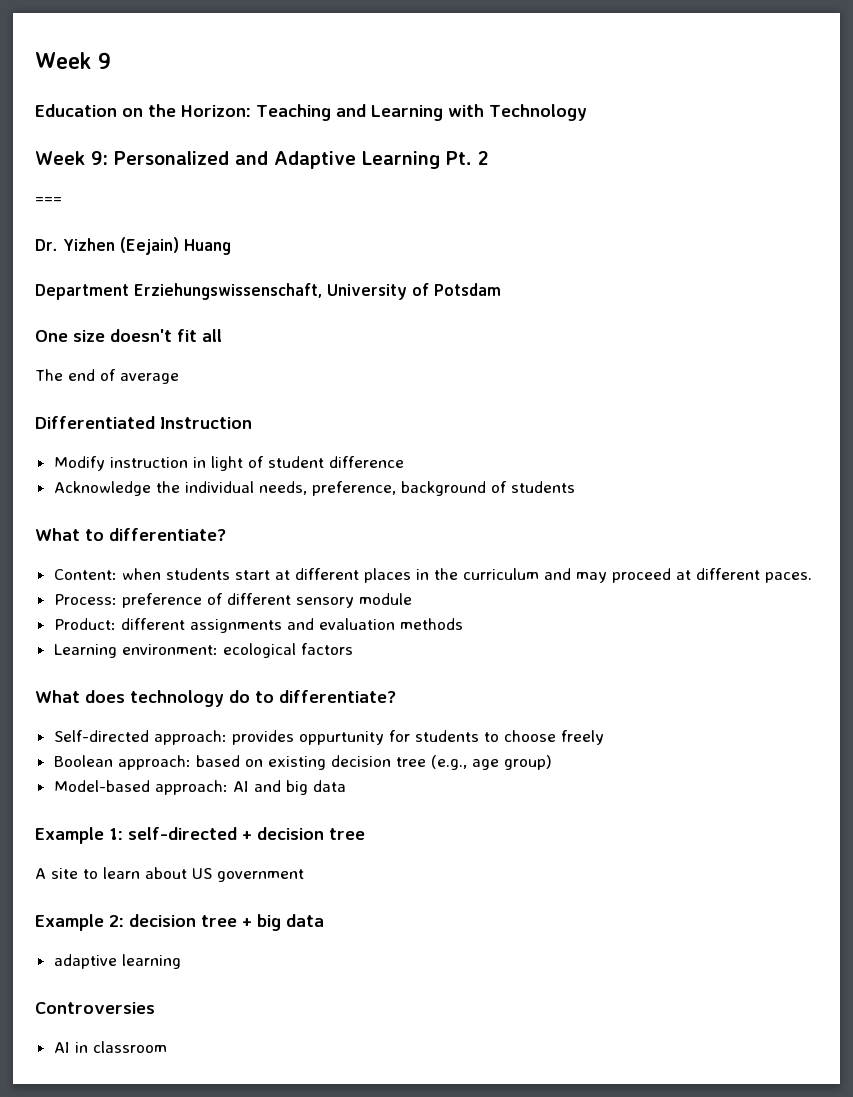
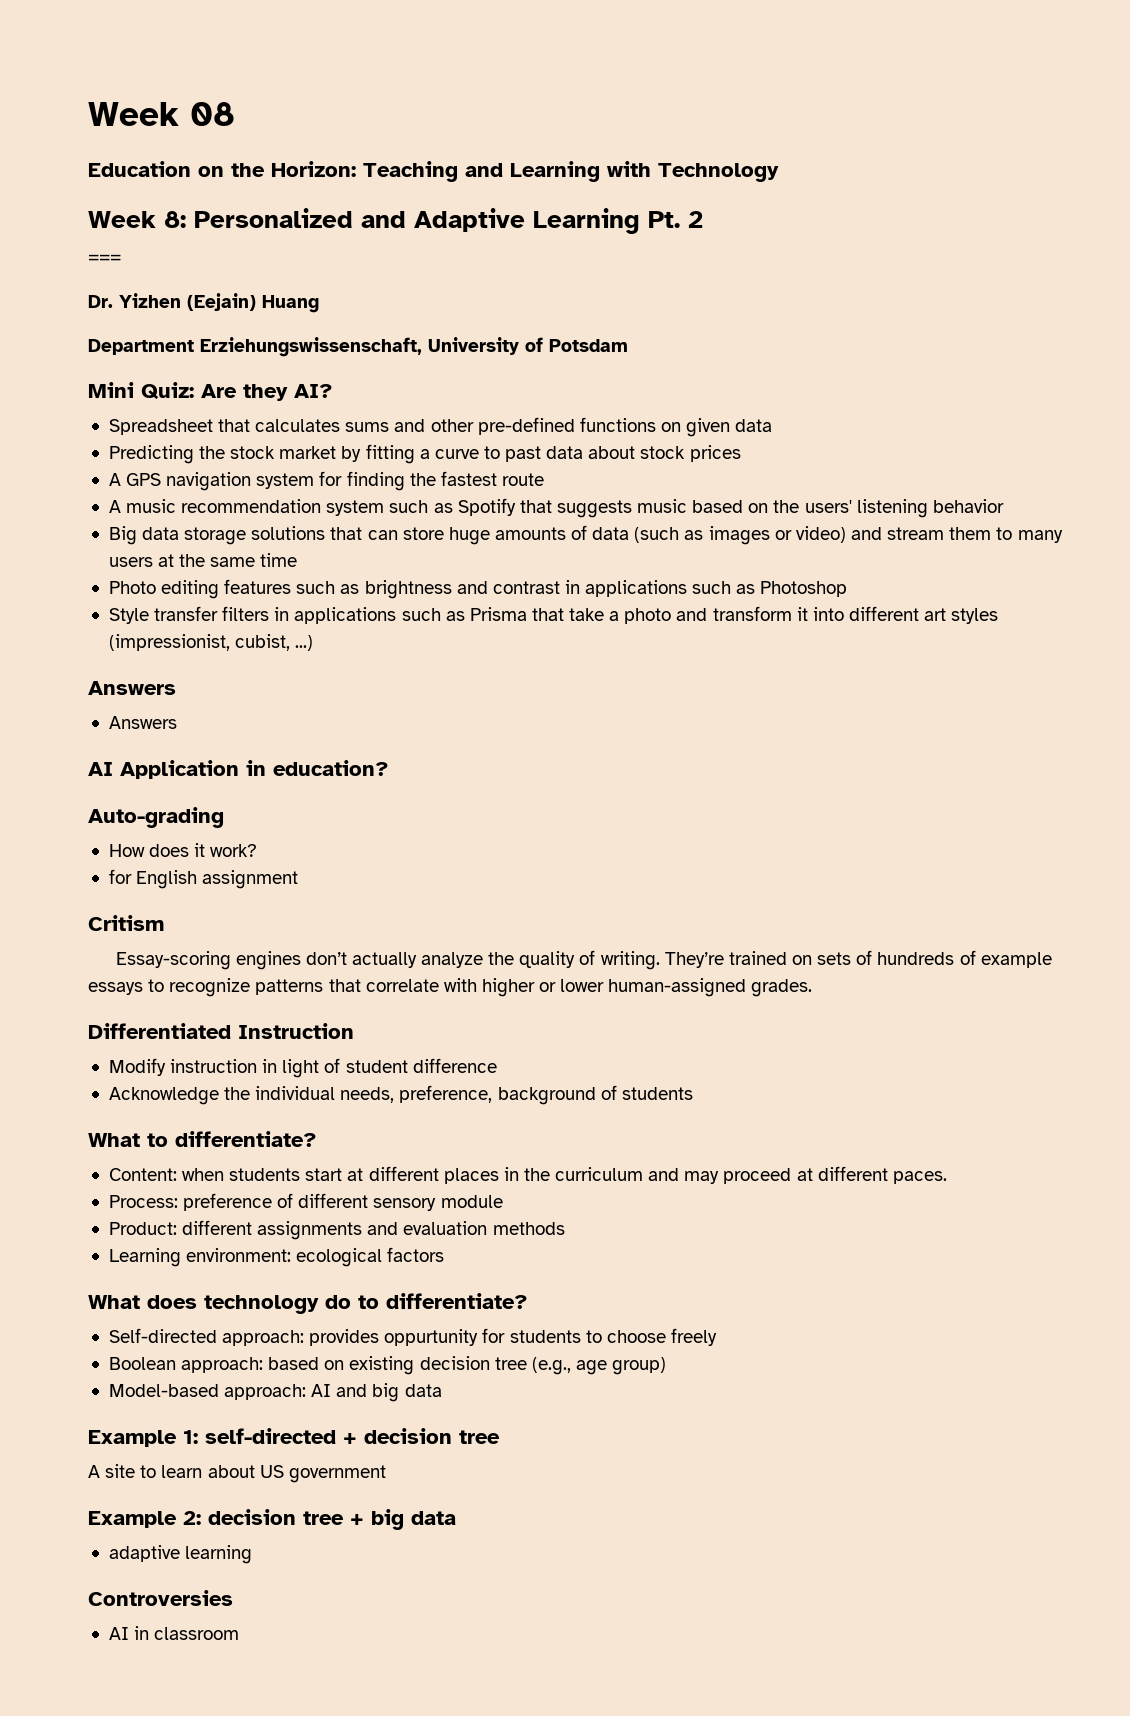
- Week 9
+ Week 08
- Week 9: Personalized and Adaptive Learning Pt. 2
+ Week 8: Personalized and Adaptive Learning Pt. 2
- One size doesn't fit all
- The end of average
+ Mini Quiz: Are they AI?
+ Spreadsheet that calculates sums and other pre-defined functions on given data
+ Predicting the stock market by fitting a curve to past data about stock prices
+ A GPS navigation system for finding the fastest route
+ A music recommendation system such as Spotify that suggests music based on the users' listening behavior
+ Big data storage solutions that can store huge amounts of data (such as images or video) and stream them to many users at the same time
+ Photo editing features such as brightness and contrast in applications such as Photoshop
+ Style transfer filters in applications such as Prisma that take a photo and transform it into different art styles (impressionist, cubist, ...)
+ Answers
+ Answers
+ AI Application in education?
+ Auto-grading
+ How does it work?
+ for English assignment
+ Critism
+ Essay-scoring engines don’t actually analyze the quality of writing. They’re trained on sets of hundreds of example essays to recognize patterns that correlate with higher or lower human-assigned grades.

